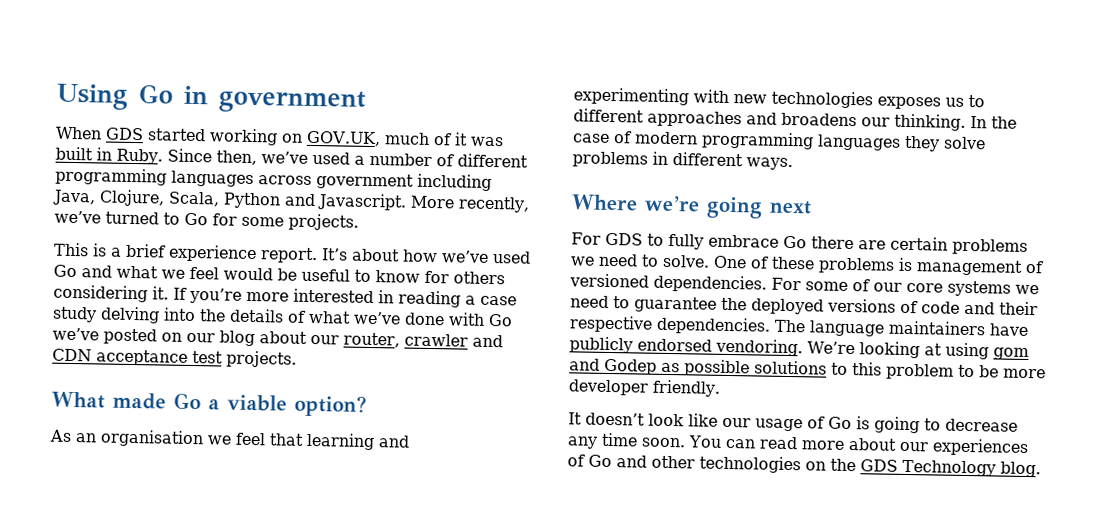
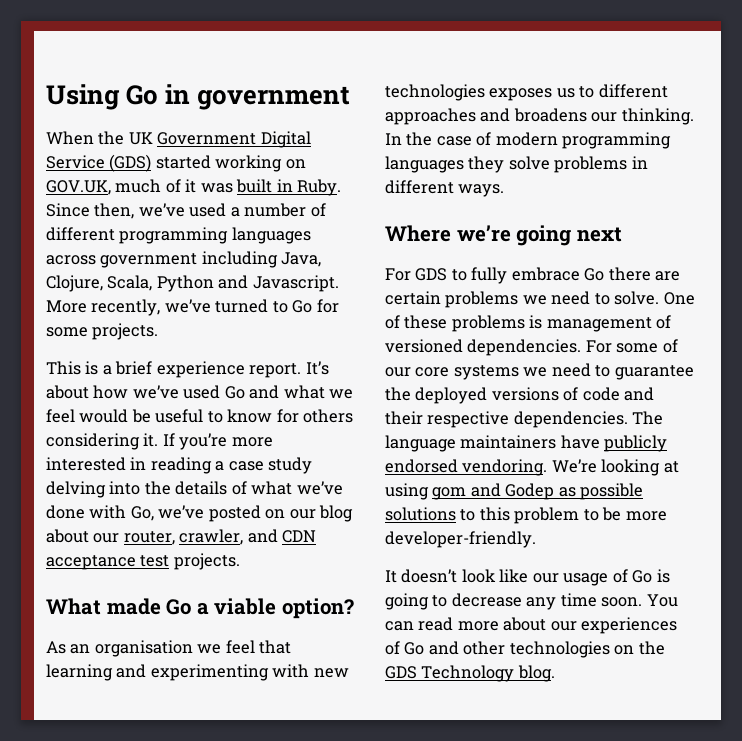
- When GDS started working on GOV.UK, much of it was built in Ruby.
+ When the UK Government Digital Service (GDS) started working on GOV.UK, much of it was built in Ruby.
- If you’re more interested in reading a case study delving into the details of what we’ve done with Go we’ve posted on our blog about our router, crawler and CDN acceptance test projects.
+ If you’re more interested in reading a case study delving into the details of what we’ve done with Go, we’ve posted on our blog about our router, crawler, and CDN acceptance test projects.
- We’re looking at using gom and Godep as possible solutions to this problem to be more developer friendly.
+ We’re looking at using gom and Godep as possible solutions to this problem to be more developer-friendly.

